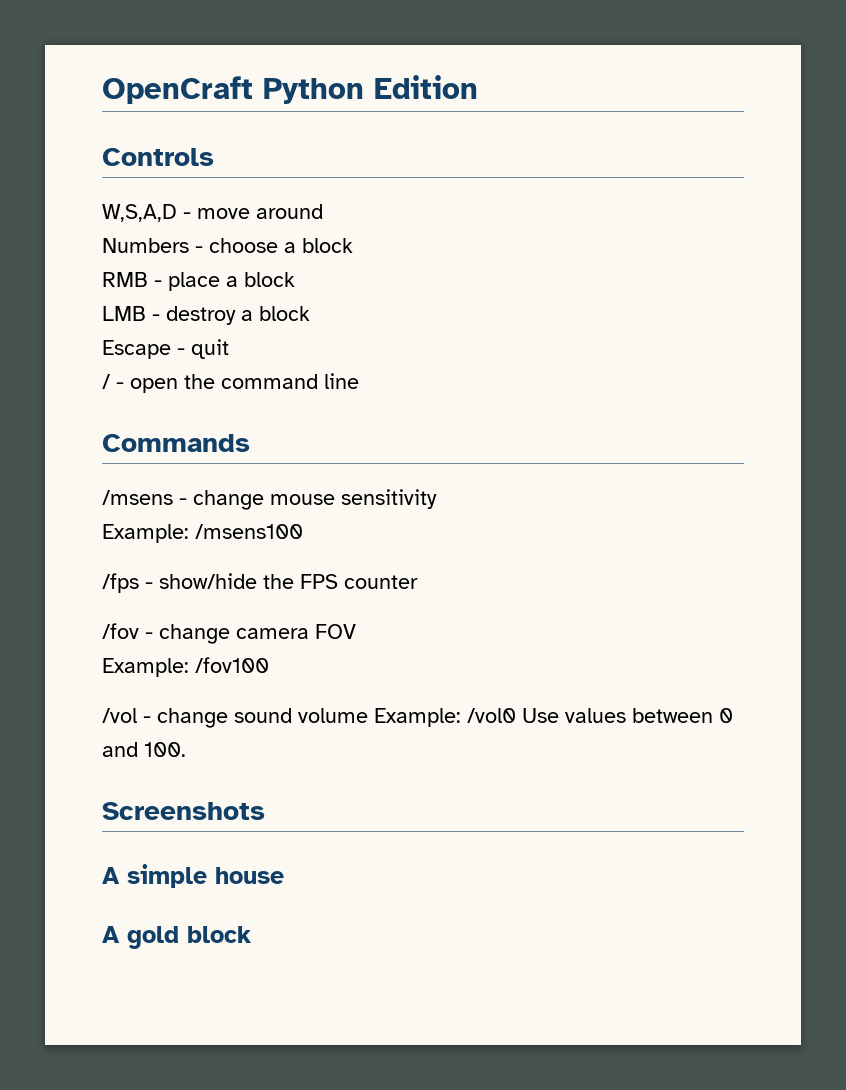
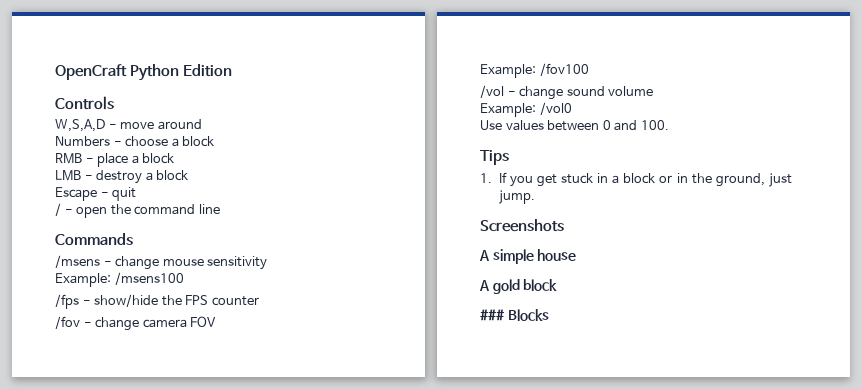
- /vol - change sound volume Example: /vol0 Use values between 0 and 100.
+ /vol - change sound volume
+ Example: /vol0
+ Use values between 0 and 100.
+ Tips
+ 1. If you get stuck in a block or in the ground, just jump.
+ ### Blocks

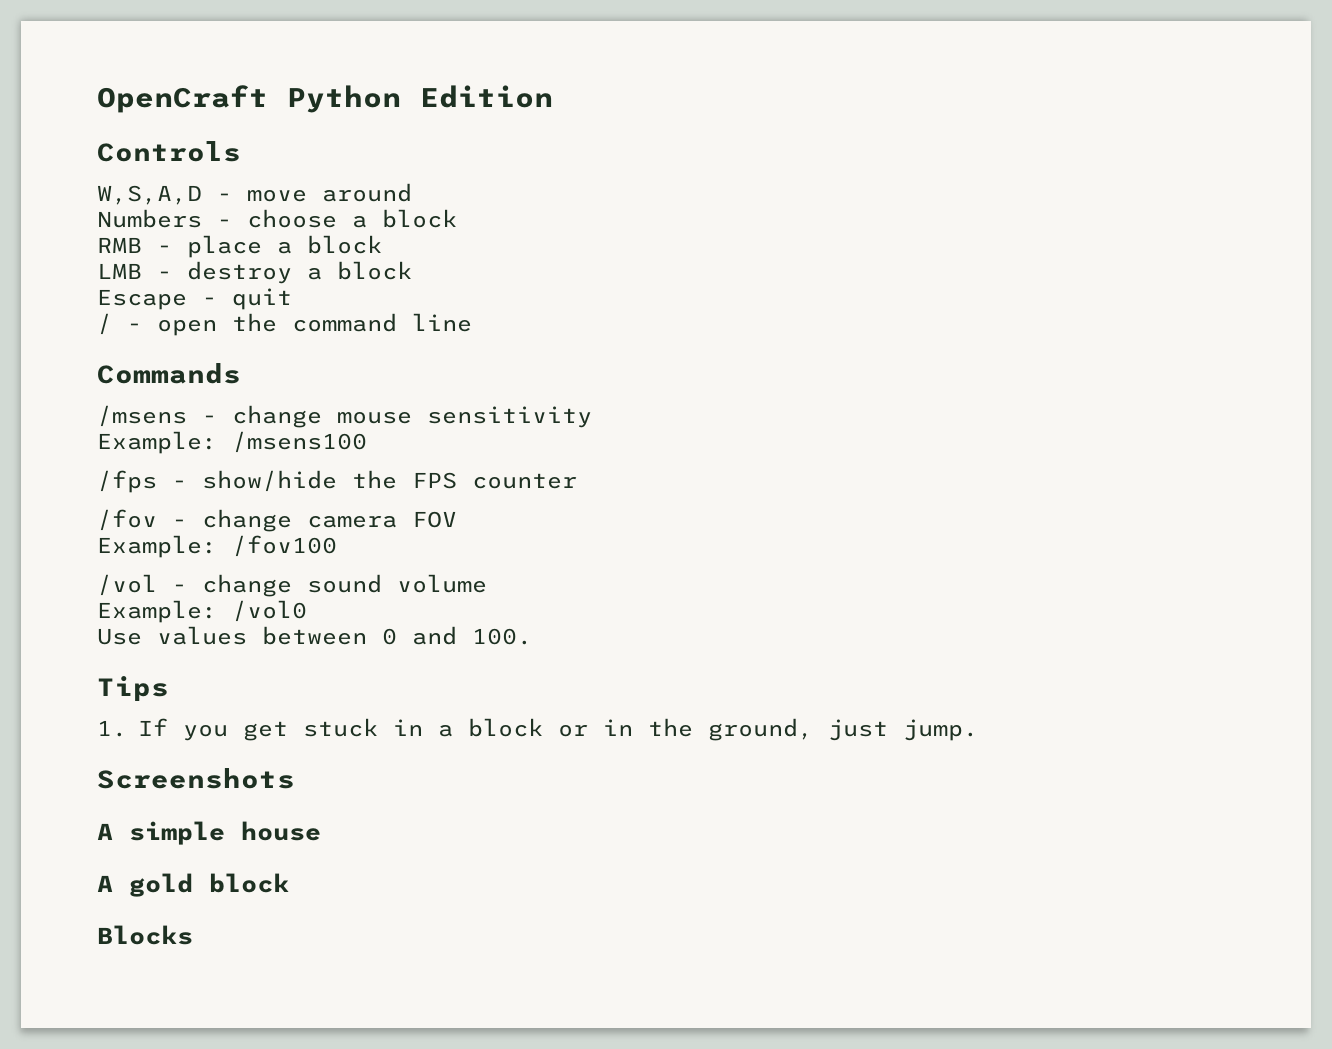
- ### Blocks
+ Blocks

